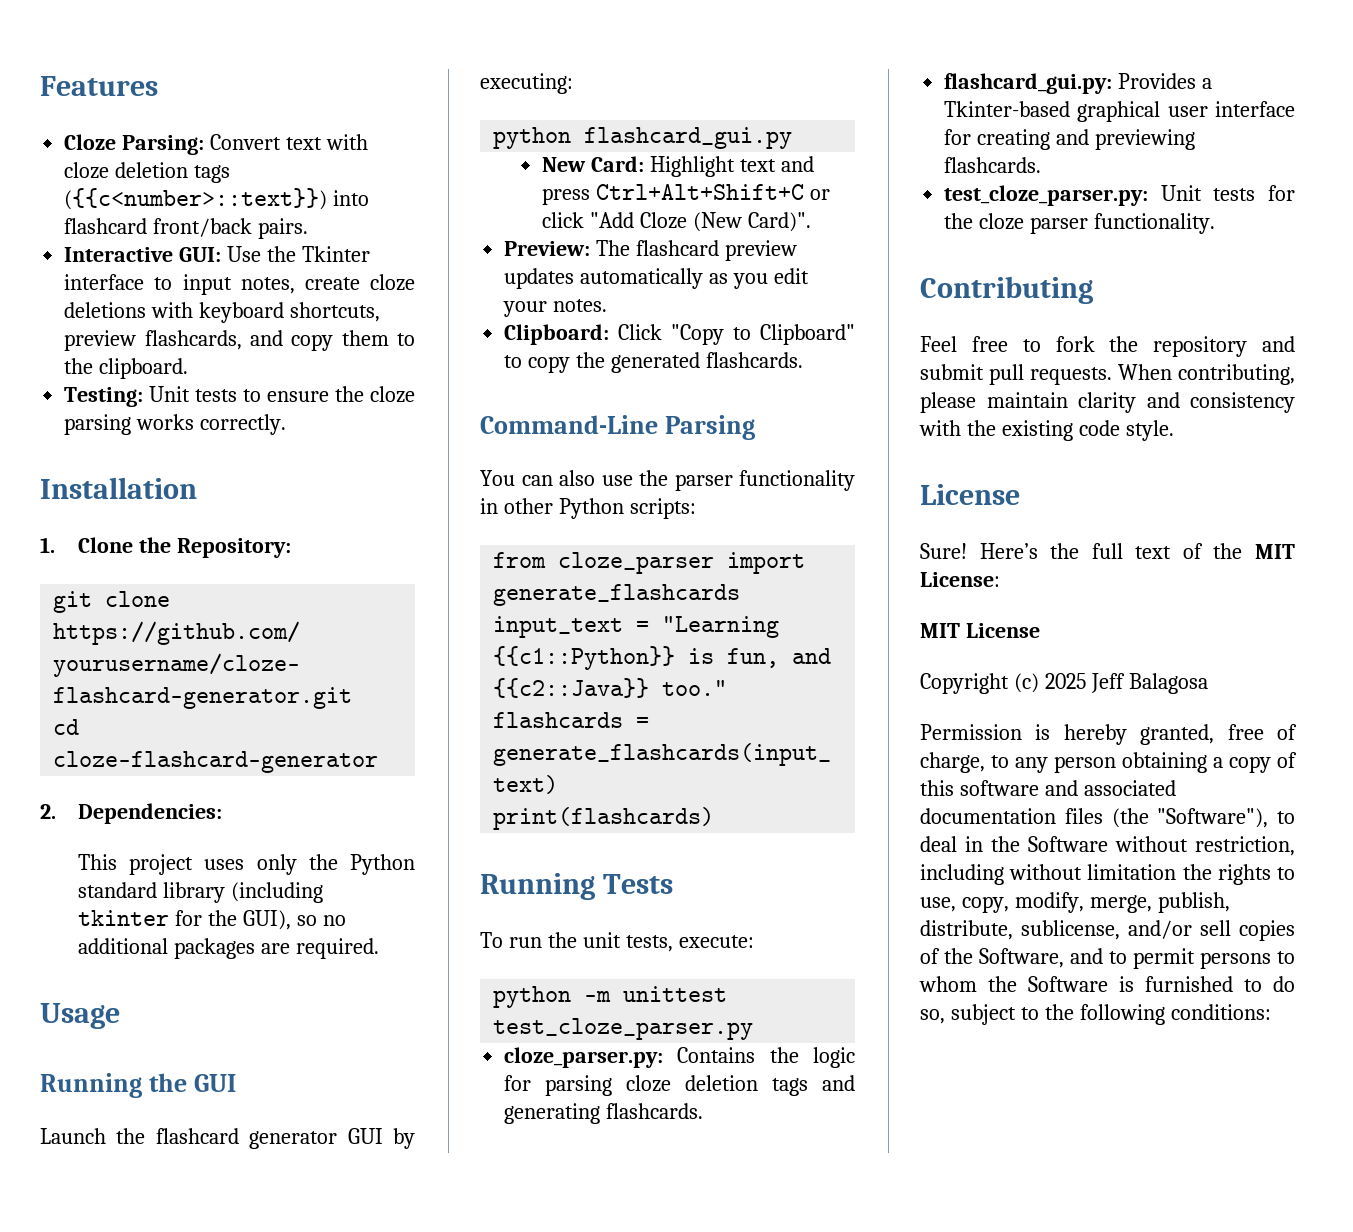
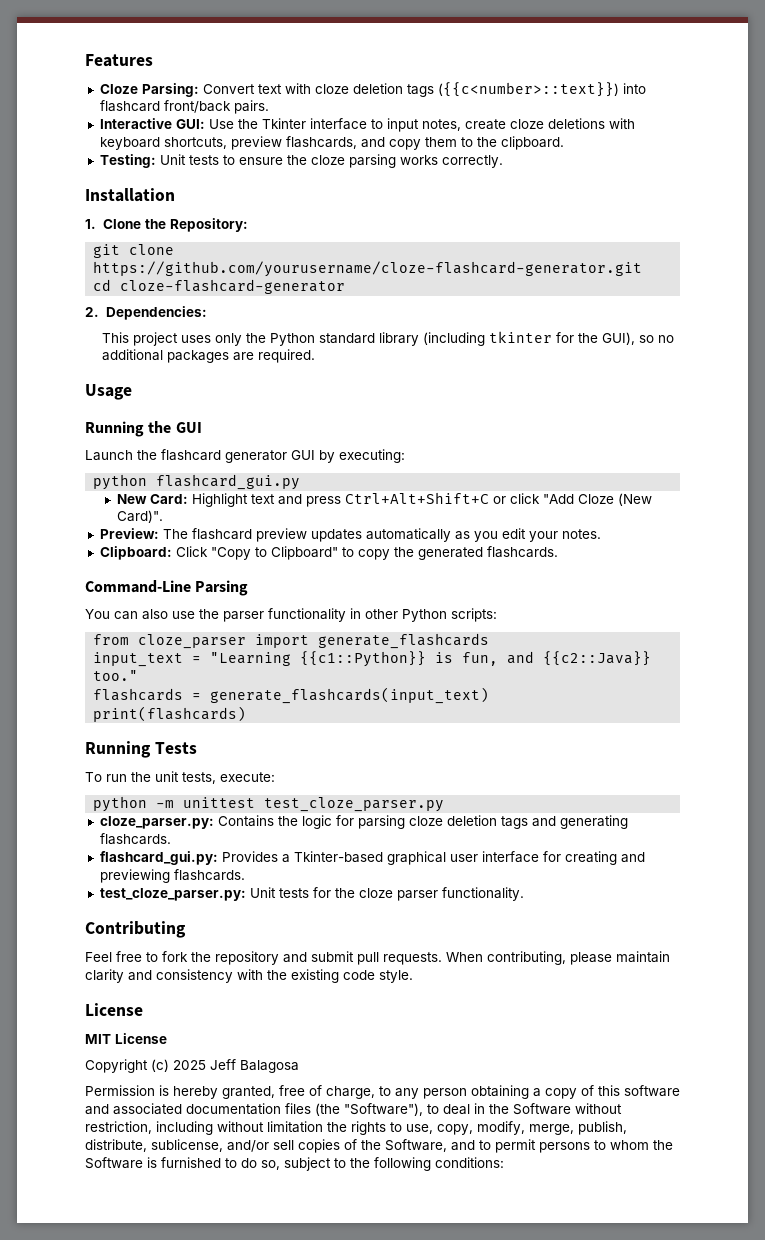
- Sure! Here’s the full text of the MIT License:

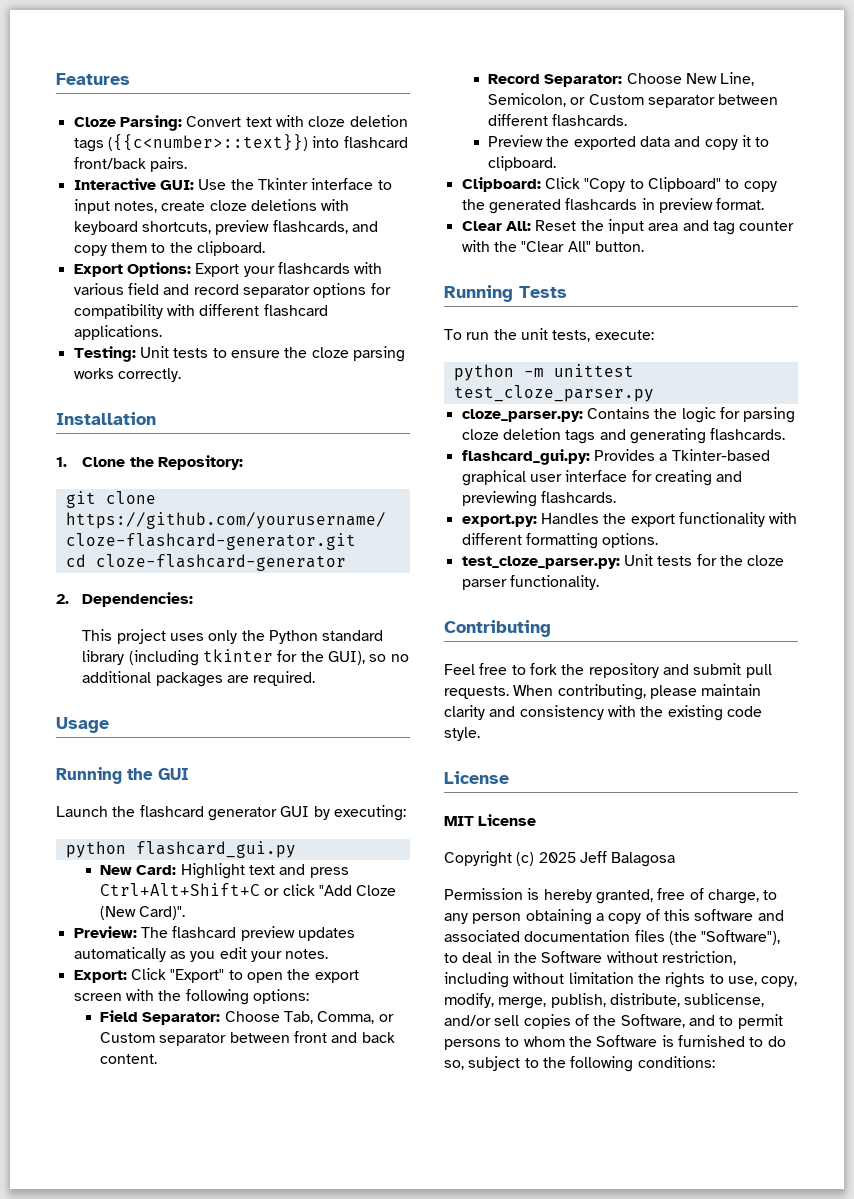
+ Export Options: Export your flashcards with various field and record separator options for compatibility with different flashcard applications.
+ Export: Click "Export" to open the export screen with the following options:
+ Field Separator: Choose Tab, Comma, or Custom separator between front and back content.
+ Record Separator: Choose New Line, Semicolon, or Custom separator between different flashcards.
+ Preview the exported data and copy it to clipboard.
- Clipboard: Click "Copy to Clipboard" to copy the generated flashcards.
- Command-Line Parsing
- You can also use the parser functionality in other Python scripts:
- from cloze_parser import generate_flashcards
- input_text = "Learning {{c1::Python}} is fun, and {{c2::Java}} too."
- flashcards = generate_flashcards(input_text)
- print(flashcards)
+ Clipboard: Click "Copy to Clipboard" to copy the generated flashcards in preview format.
+ Clear All: Reset the input area and tag counter with the "Clear All" button.
+ export.py: Handles the export functionality with different formatting options.

